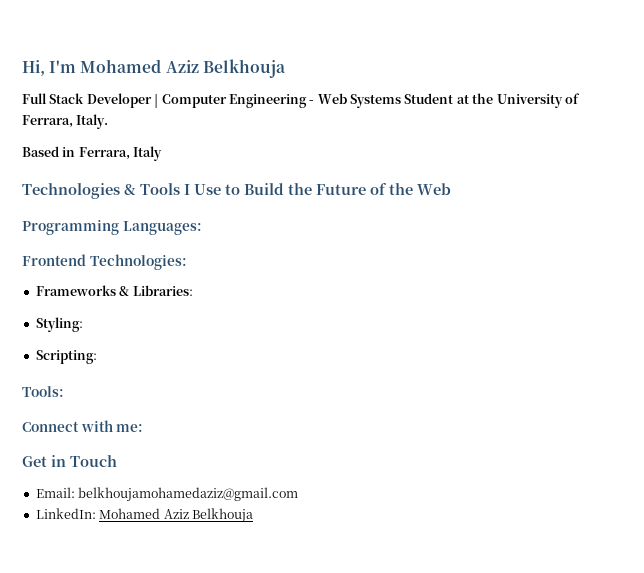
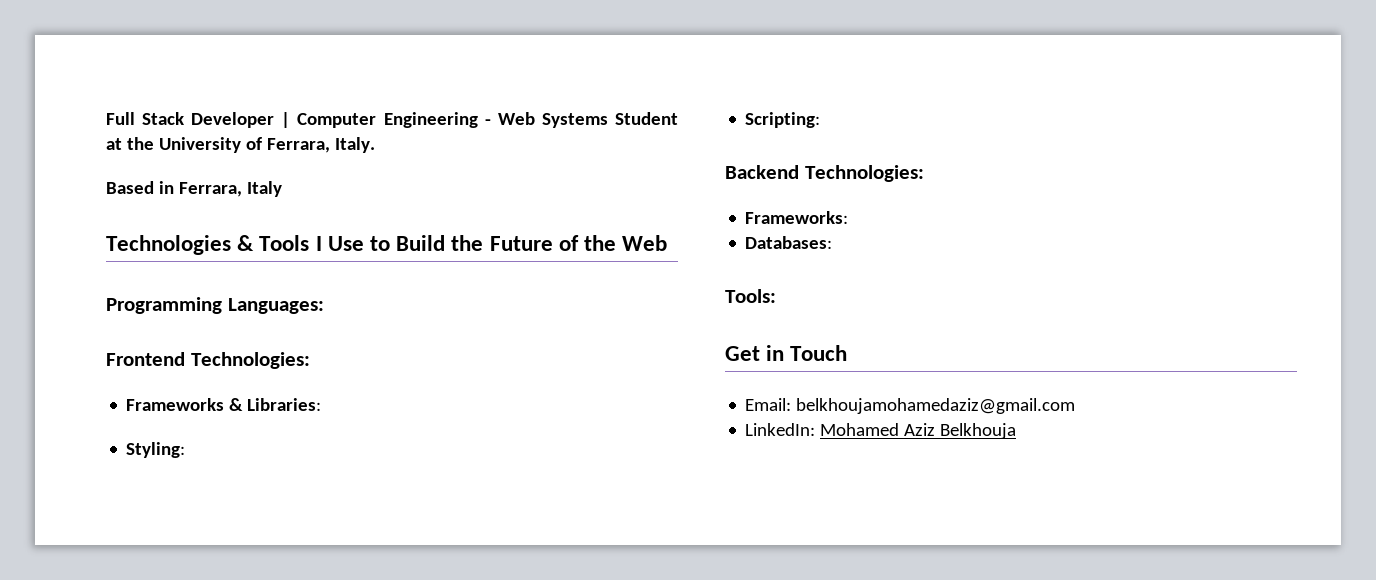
- Hi, I'm Mohamed Aziz Belkhouja
+ Backend Technologies:
+ Frameworks:
+ Databases:
  Tools:
- Connect with me:

